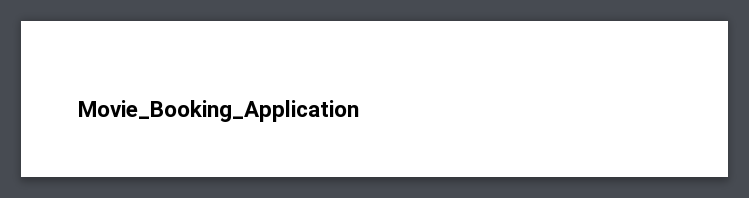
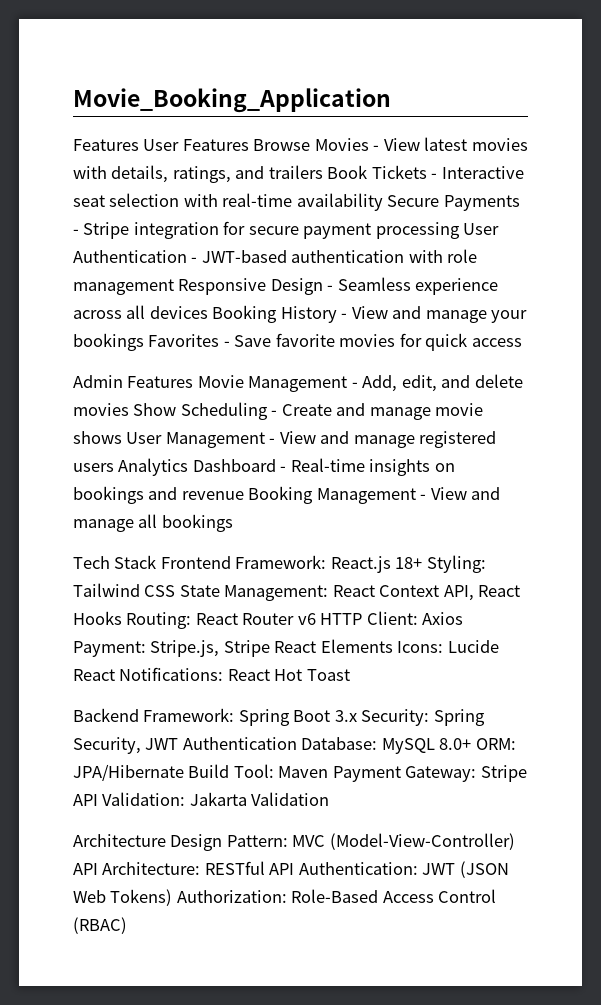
+ Features User Features Browse Movies - View latest movies with details, ratings, and trailers Book Tickets - Interactive seat selection with real-time availability Secure Payments - Stripe integration for secure payment processing User Authentication - JWT-based authentication with role management Responsive Design - Seamless experience across all devices Booking History - View and manage your bookings Favorites - Save favorite movies for quick access
+ Admin Features Movie Management - Add, edit, and delete movies Show Scheduling - Create and manage movie shows User Management - View and manage registered users Analytics Dashboard - Real-time insights on bookings and revenue Booking Management - View and manage all bookings
+ Tech Stack Frontend Framework: React.js 18+ Styling: Tailwind CSS State Management: React Context API, React Hooks Routing: React Router v6 HTTP Client: Axios Payment: Stripe.js, Stripe React Elements Icons: Lucide React Notifications: React Hot Toast
+ Backend Framework: Spring Boot 3.x Security: Spring Security, JWT Authentication Database: MySQL 8.0+ ORM: JPA/Hibernate Build Tool: Maven Payment Gateway: Stripe API Validation: Jakarta Validation
+ Architecture Design Pattern: MVC (Model-View-Controller) API Architecture: RESTful API Authentication: JWT (JSON Web Tokens) Authorization: Role-Based Access Control (RBAC)

